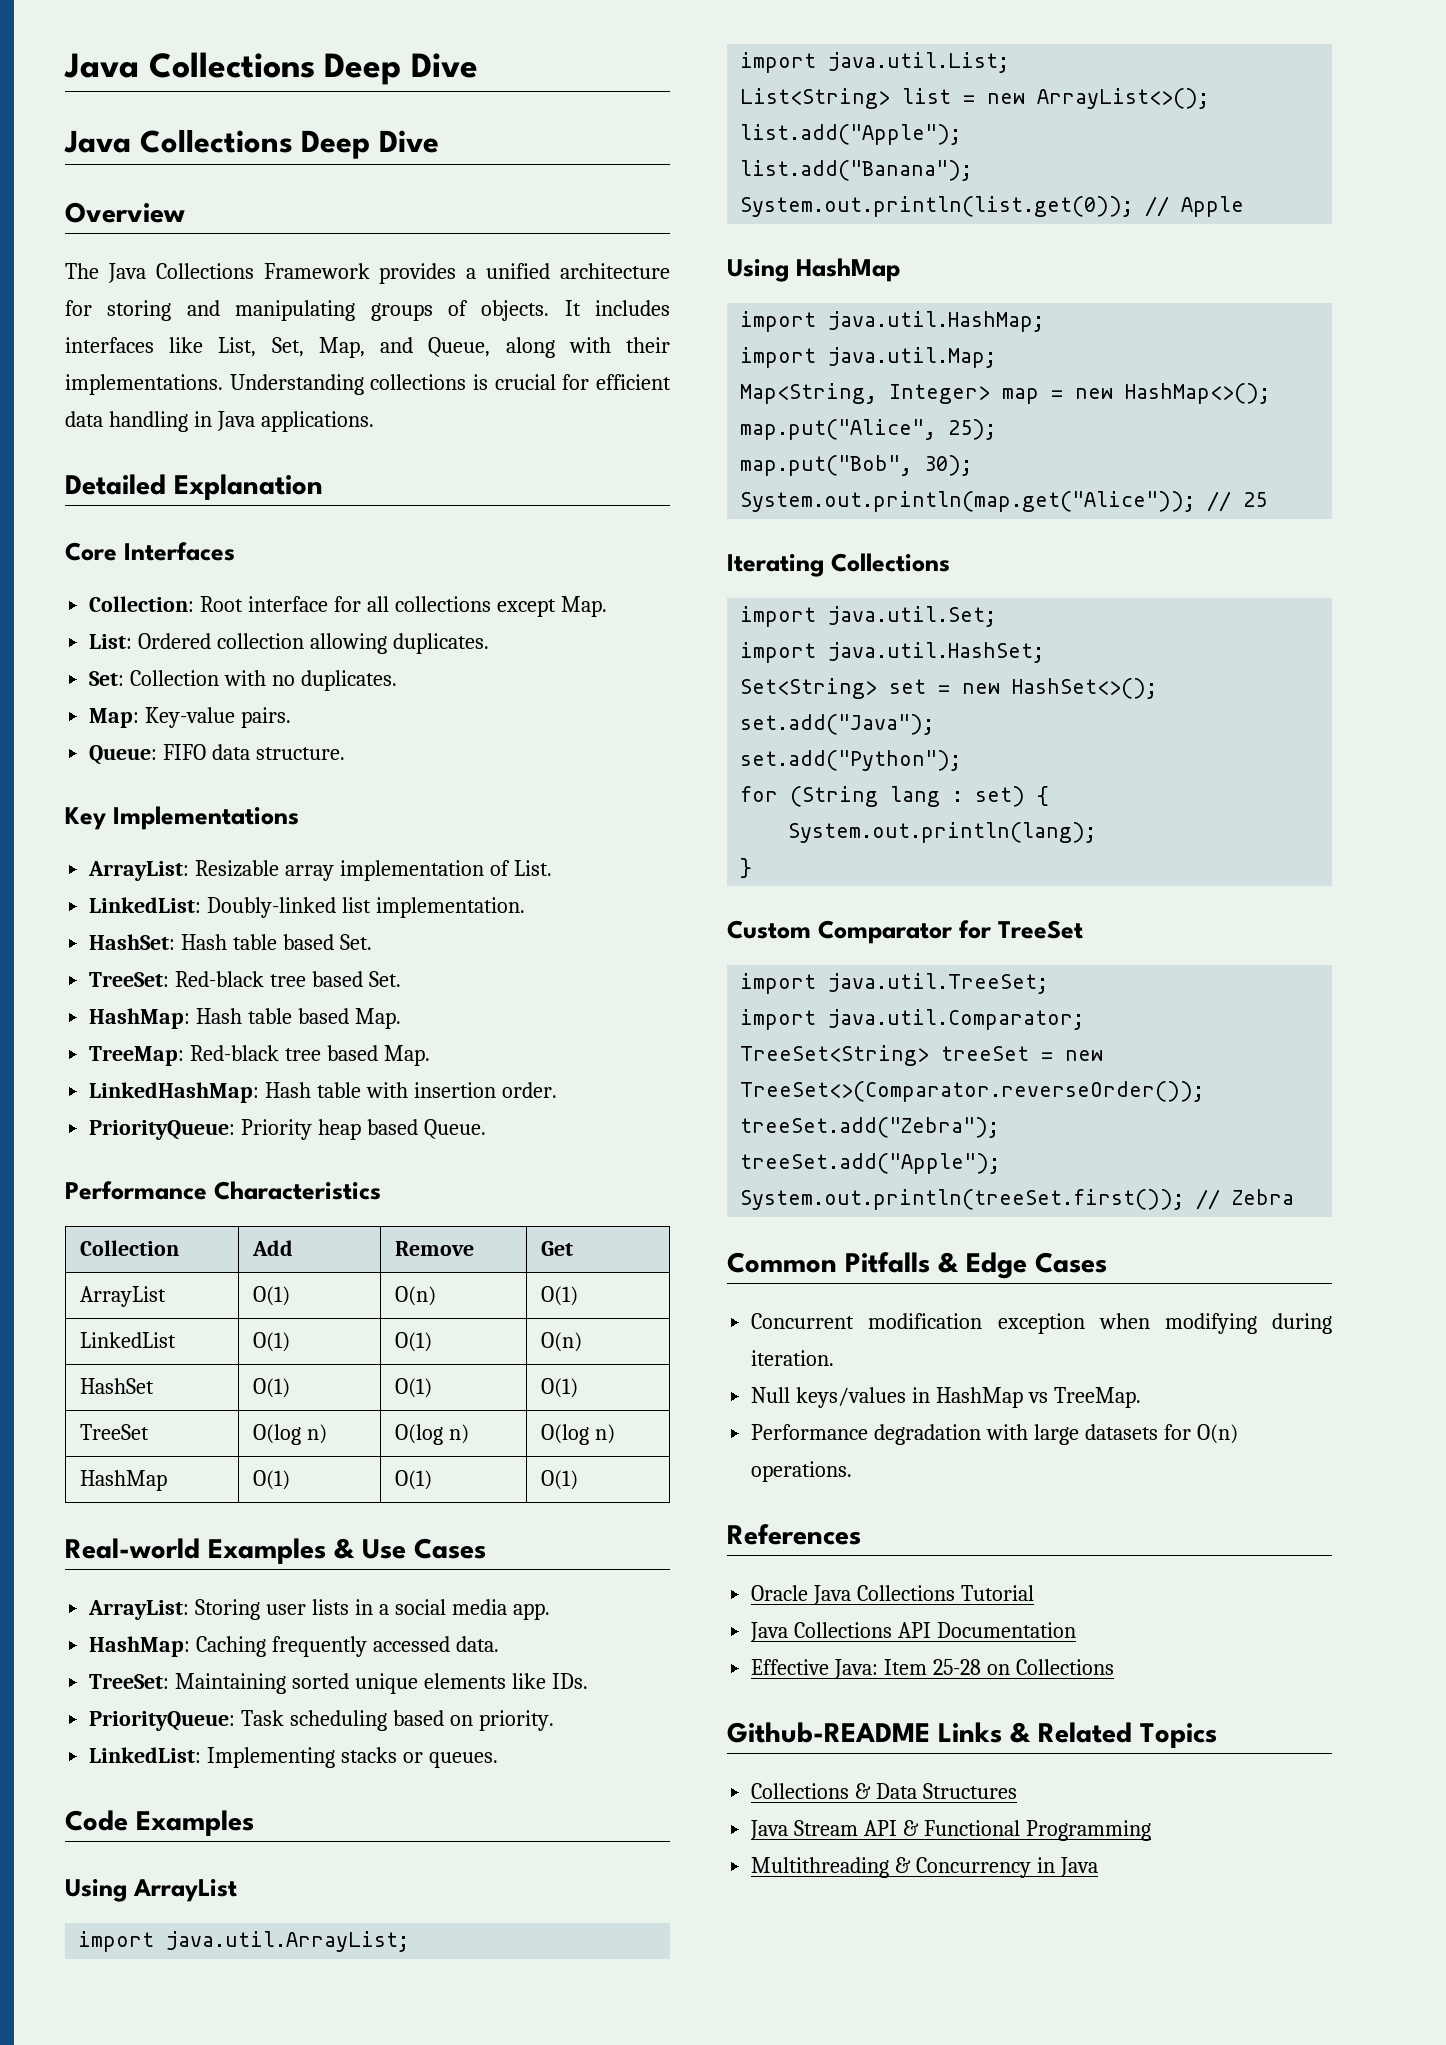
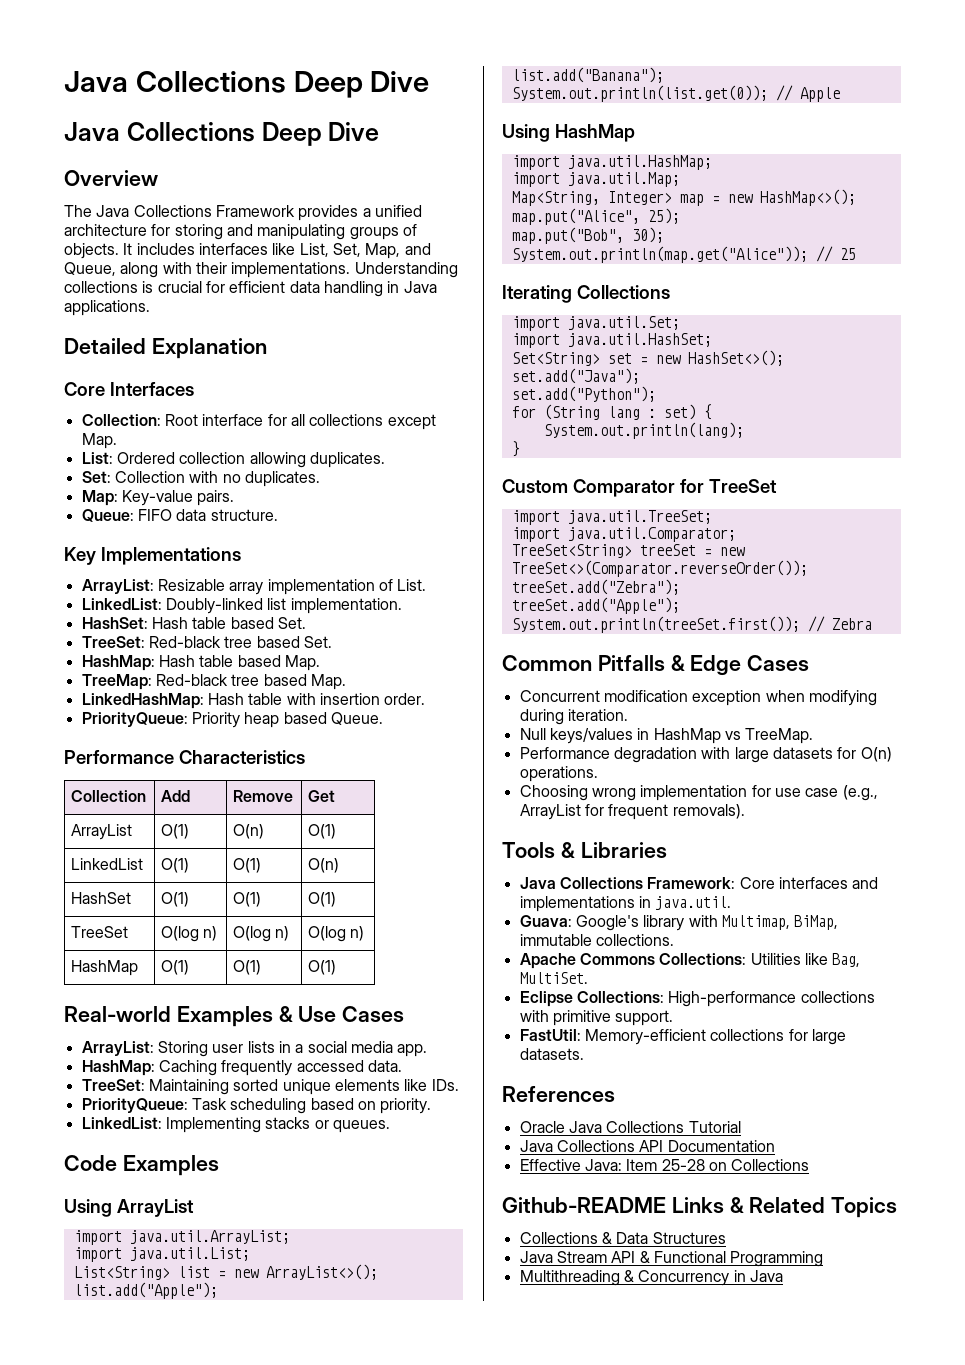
+ Choosing wrong implementation for use case (e.g., ArrayList for frequent removals).
+ Tools & Libraries
+ Java Collections Framework: Core interfaces and implementations in java.util.
+ Guava: Google's library with Multimap, BiMap, immutable collections.
+ Apache Commons Collections: Utilities like Bag, MultiSet.
+ Eclipse Collections: High-performance collections with primitive support.
+ FastUtil: Memory-efficient collections for large datasets.

